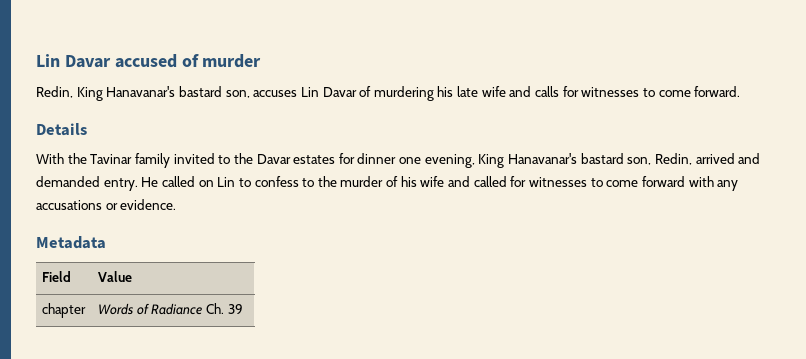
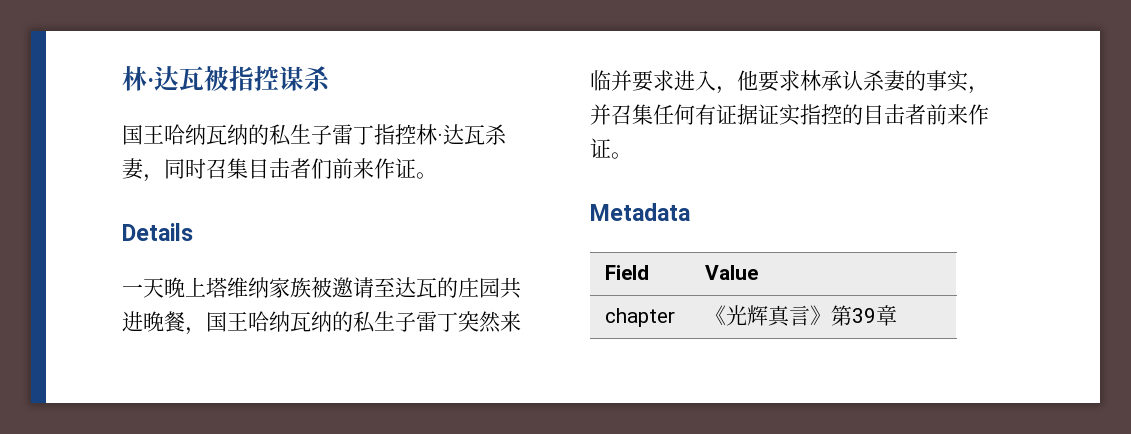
- Lin Davar accused of murder
- Redin, King Hanavanar's bastard son, accuses Lin Davar of murdering his late wife and calls for witnesses to come forward.
+ 林·达瓦被指控谋杀
+ 国王哈纳瓦纳的私生子雷丁指控林·达瓦杀妻，同时召集目击者们前来作证。
  Details
- With the Tavinar family invited to the Davar estates for dinner one evening, King Hanavanar's bastard son, Redin, arrived and demanded entry. He called on Lin to confess to the murder of his wife and called for witnesses to come forward with any accusations or evidence.
+ 一天晚上塔维纳家族被邀请至达瓦的庄园共进晚餐，国王哈纳瓦纳的私生子雷丁突然来临并要求进入，他要求林承认杀妻的事实，并召集任何有证据证实指控的目击者前来作证。
- chapter | Words of Radiance Ch. 39
+ chapter | 《光辉真言》第39章

